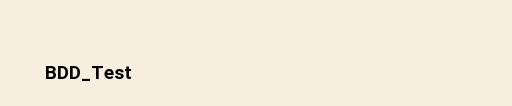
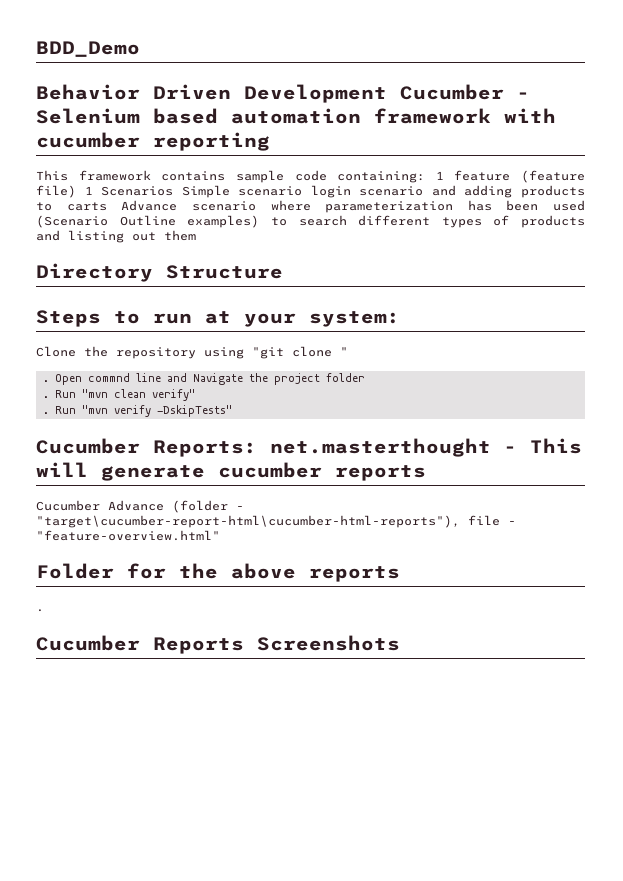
- BDD_Test
+ BDD_Demo
+ Behavior Driven Development Cucumber - Selenium based automation framework with cucumber reporting
+ This framework contains sample code containing: 1 feature (feature file) 1 Scenarios Simple scenario login scenario and adding products to carts Advance scenario where parameterization has been used (Scenario Outline examples) to search different types of products and listing out them
+ Directory Structure
+ Steps to run at your system:
+ Clone the repository using "git clone "
+ . Open commnd line and Navigate the project folder
+ . Run "mvn clean verify"
+ . Run "mvn verify -DskipTests"
+ Cucumber Reports: net.masterthought - This will generate cucumber reports
+ Cucumber Advance (folder - "target\cucumber-report-html\cucumber-html-reports"), file - "feature-overview.html"
+ Folder for the above reports
+ .
+ Cucumber Reports Screenshots

